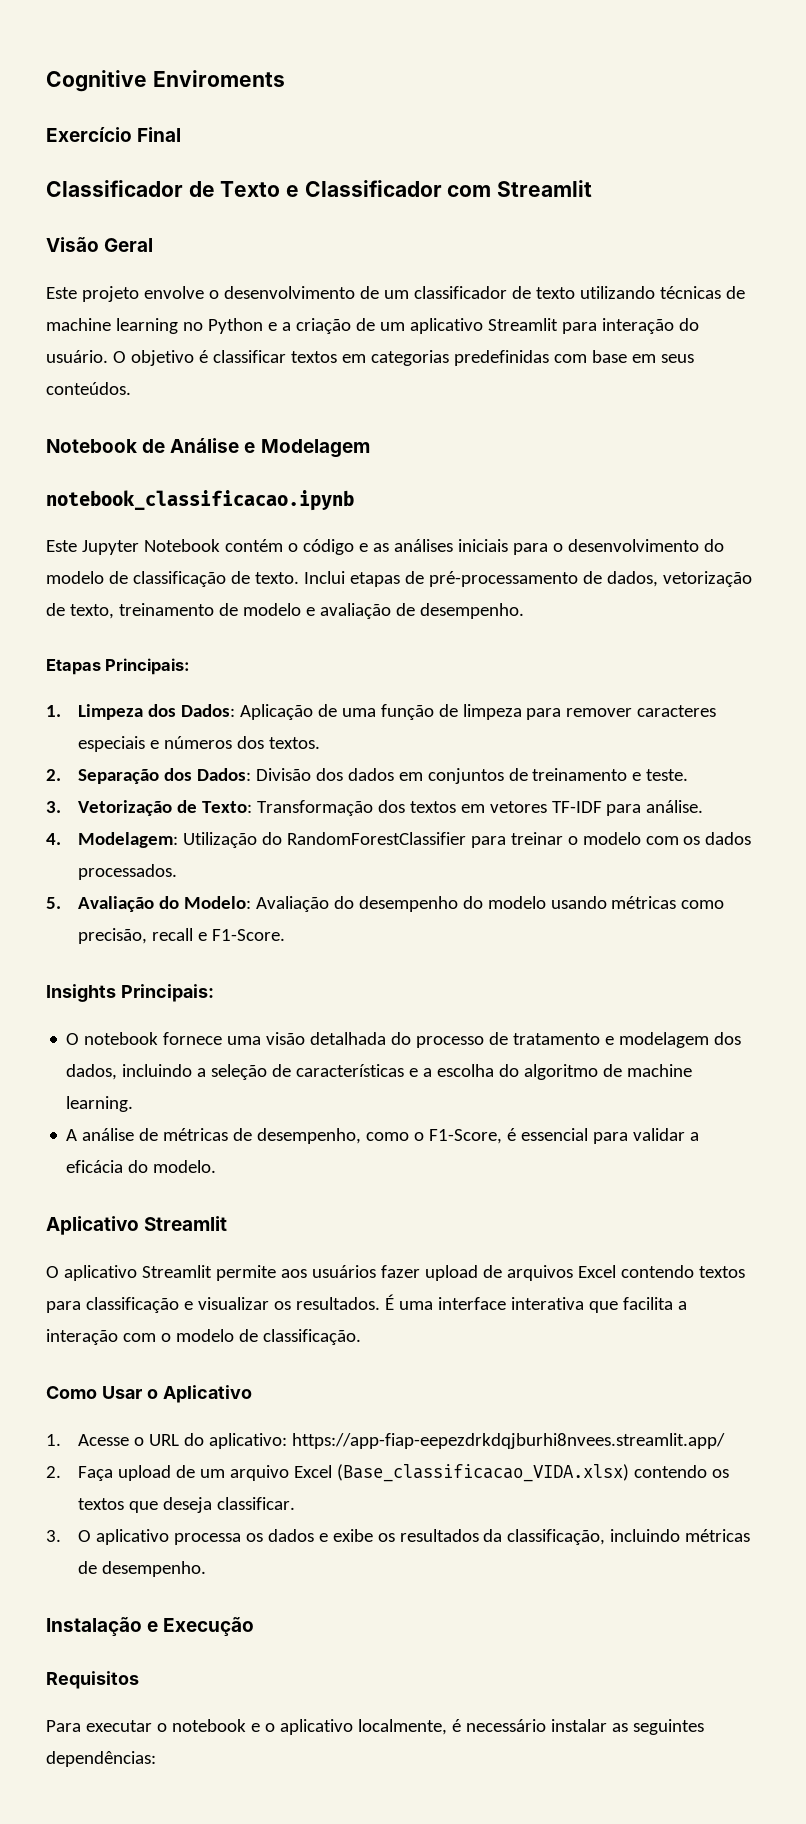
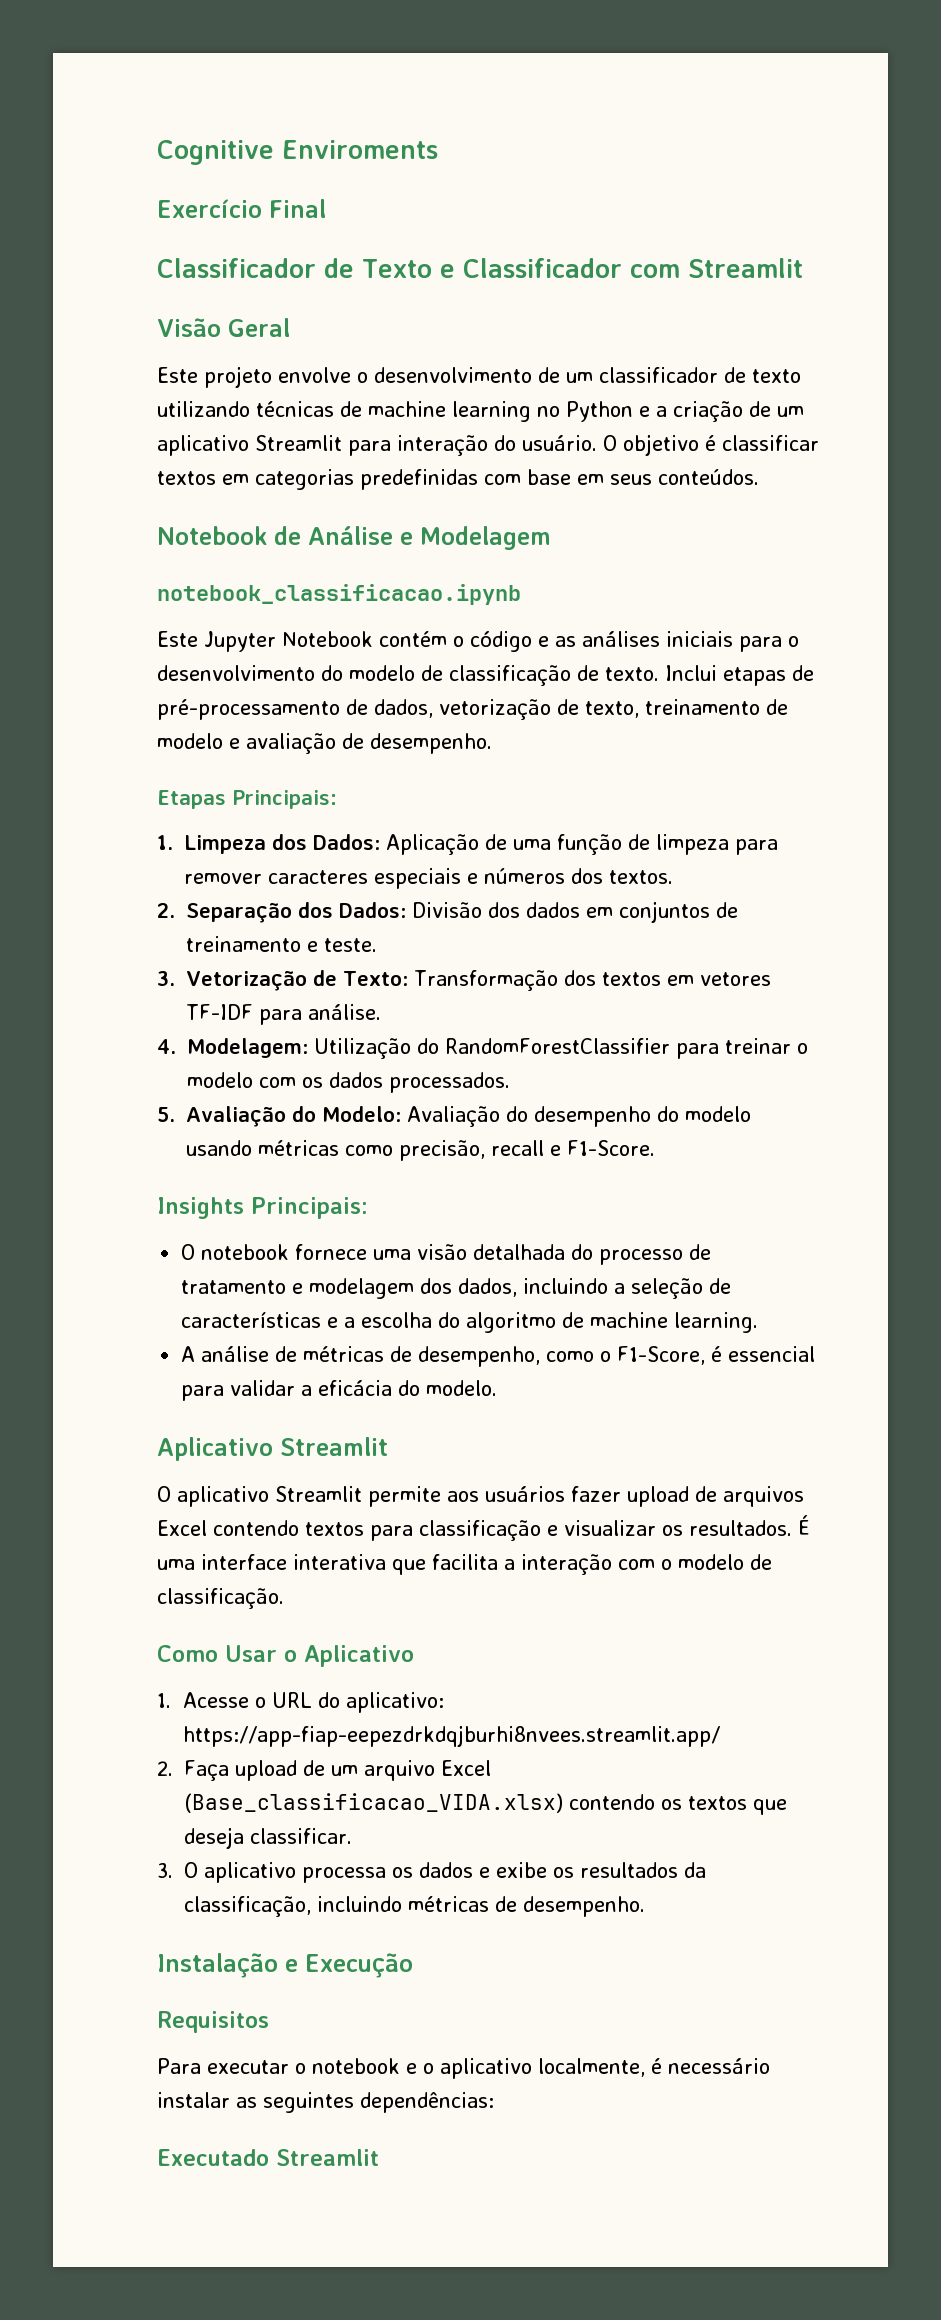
+ Executado Streamlit

